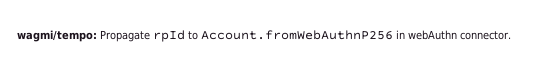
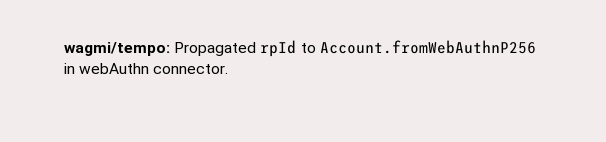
- wagmi/tempo: Propagate rpId to Account.fromWebAuthnP256 in webAuthn connector.
+ wagmi/tempo: Propagated rpId to Account.fromWebAuthnP256 in webAuthn connector.

